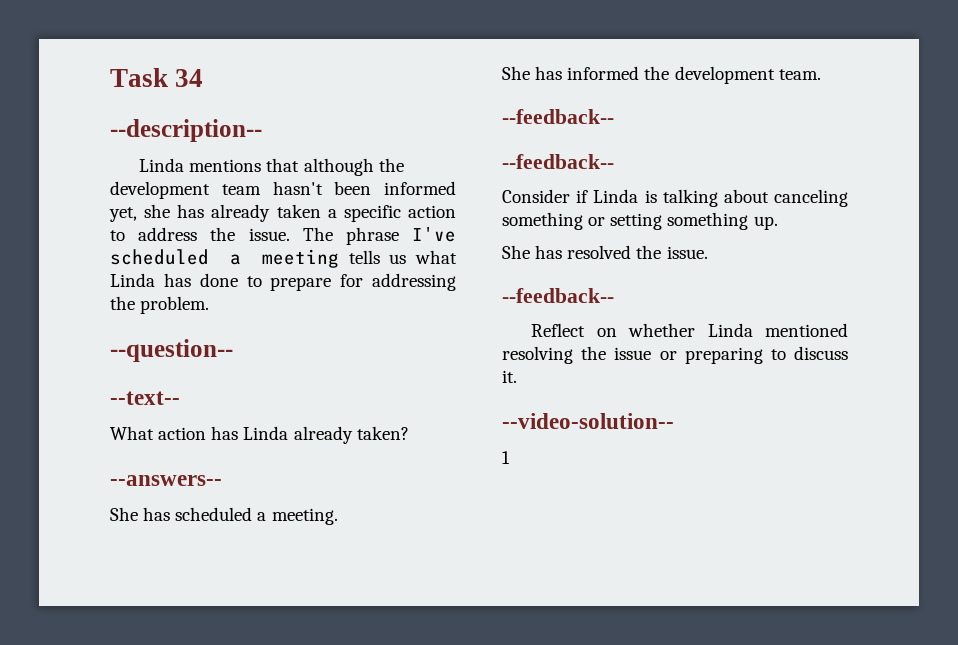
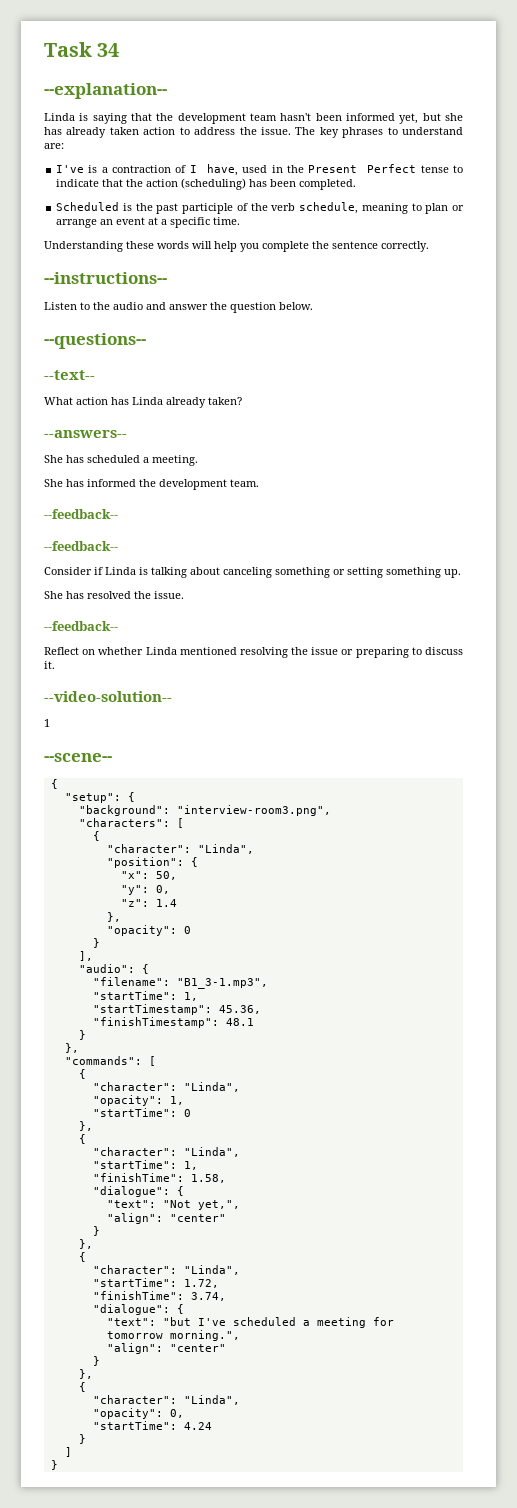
- --description--
- Linda mentions that although the development team hasn't been informed yet, she has already taken a specific action to address the issue.
+ --explanation--
+ Linda is saying that the development team hasn't been informed yet, but she has already taken action to address the issue.
- The phrase I've scheduled a meeting tells us what Linda has done to prepare for addressing the problem.
- --question--
+ The key phrases to understand are:
+ I've is a contraction of I have, used in the Present Perfect tense to indicate that the action (scheduling) has been completed.
+ Scheduled is the past participle of the verb schedule, meaning to plan or arrange an event at a specific time.
+ Understanding these words will help you complete the sentence correctly.
+ --instructions--
+ Listen to the audio and answer the question below.
+ --questions--
+ --scene--
+ {
+ "setup": {
+ "background": "interview-room3.png",
+ "characters": [
+ {
+ "character": "Linda",
+ "position": {
+ "x": 50,
+ "y": 0,
+ "z": 1.4
+ },
+ "opacity": 0
+ }
+ ],
+ "audio": {
+ "filename": "B1_3-1.mp3",
+ "startTime": 1,
+ "startTimestamp": 45.36,
+ "finishTimestamp": 48.1
+ }
+ },
+ "commands": [
+ {
+ "character": "Linda",
+ "opacity": 1,
+ "startTime": 0
+ },
+ {
+ "character": "Linda",
+ "startTime": 1,
+ "finishTime": 1.58,
+ "dialogue": {
+ "text": "Not yet,",
+ "align": "center"
+ }
+ },
+ {
+ "character": "Linda",
+ "startTime": 1.72,
+ "finishTime": 3.74,
+ "dialogue": {
+ "text": "but I've scheduled a meeting for tomorrow morning.",
+ "align": "center"
+ }
+ },
+ {
+ "character": "Linda",
+ "opacity": 0,
+ "startTime": 4.24
+ }
+ ]
+ }

